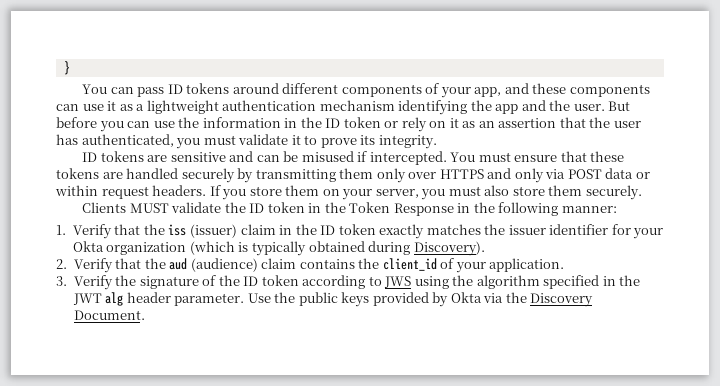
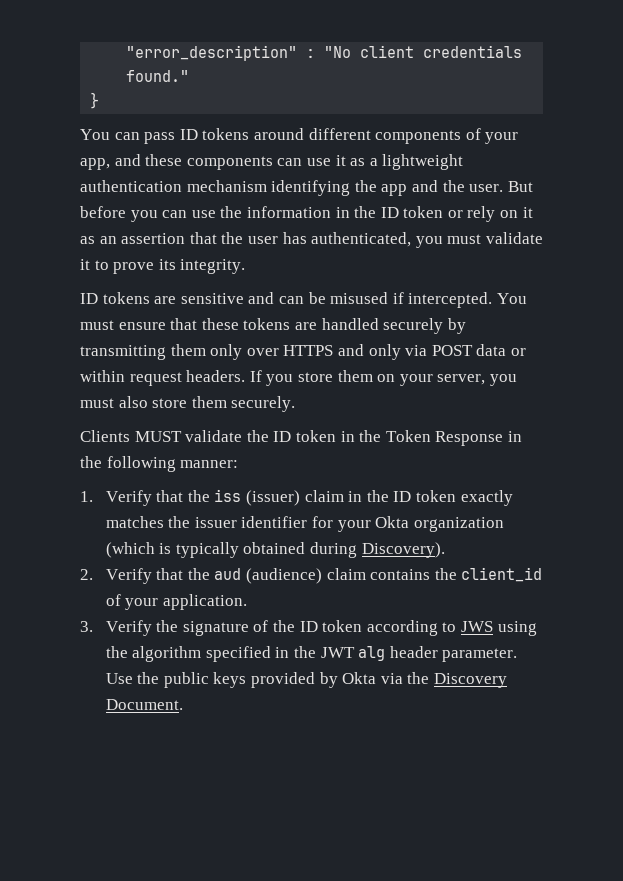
+ "error_description" : "No client credentials found."

